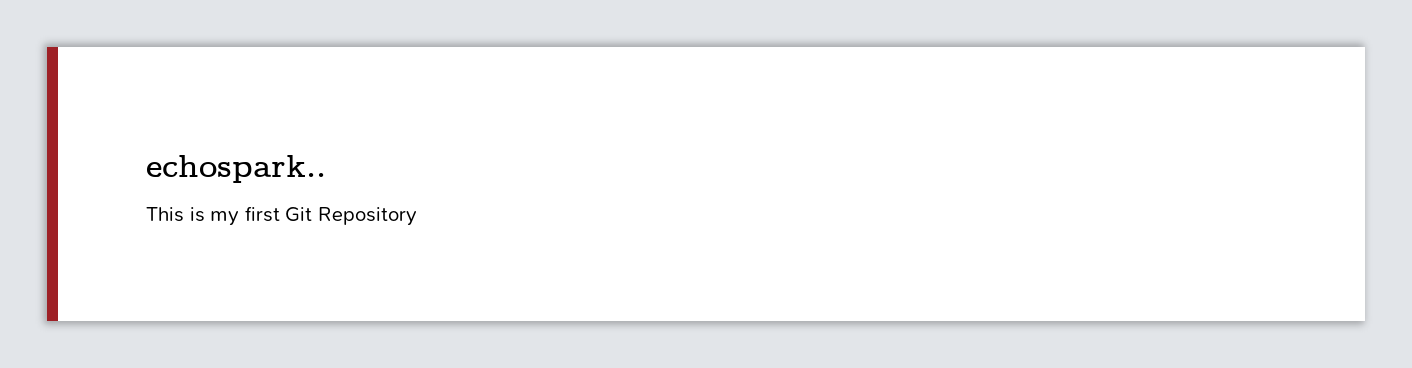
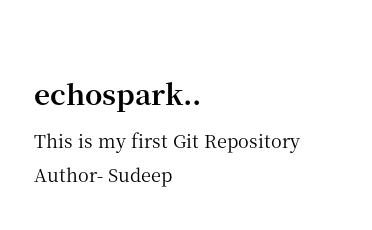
+ Author- Sudeep

